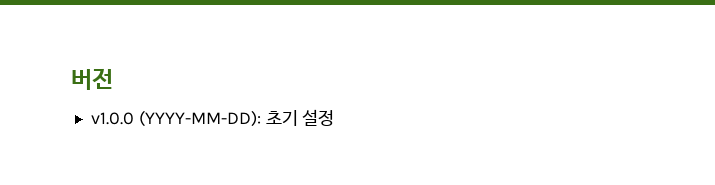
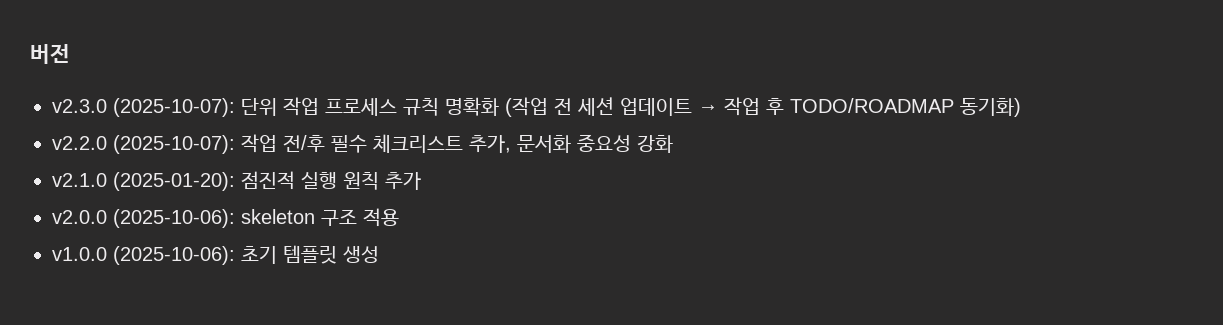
- v1.0.0 (YYYY-MM-DD): 초기 설정
+ v2.3.0 (2025-10-07): 단위 작업 프로세스 규칙 명확화 (작업 전 세션 업데이트 → 작업 후 TODO/ROADMAP 동기화)
+ v2.2.0 (2025-10-07): 작업 전/후 필수 체크리스트 추가, 문서화 중요성 강화
+ v2.1.0 (2025-01-20): 점진적 실행 원칙 추가
+ v2.0.0 (2025-10-06): skeleton 구조 적용
+ v1.0.0 (2025-10-06): 초기 템플릿 생성

